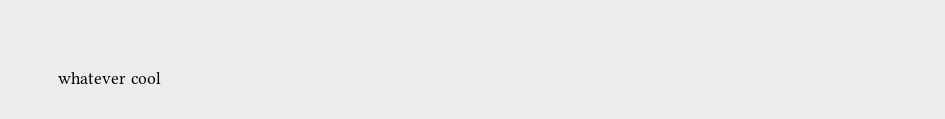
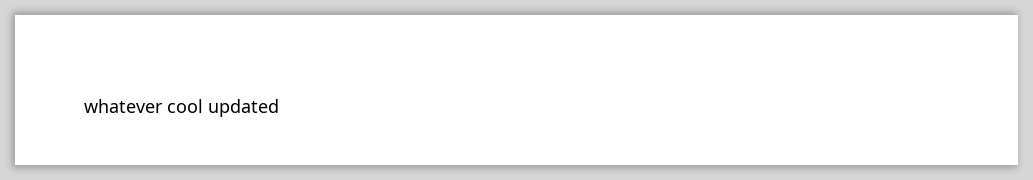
- whatever cool
+ whatever cool updated

